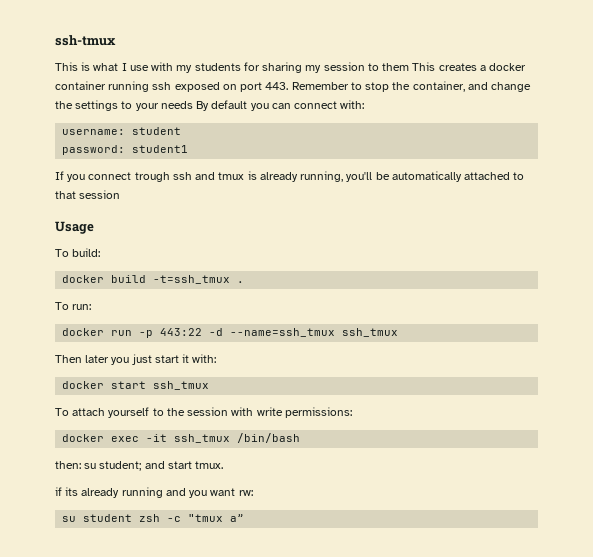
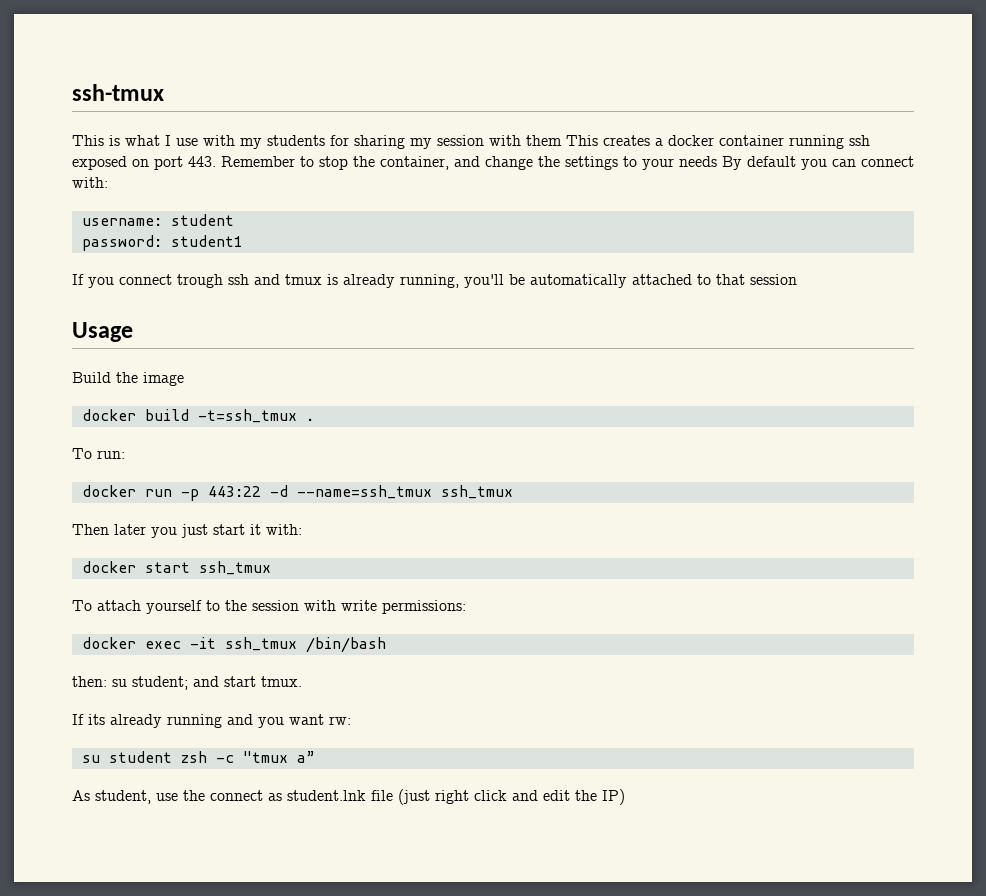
- This is what I use with my students for sharing my session to them This creates a docker container running ssh exposed on port 443. Remember to stop the container, and change the settings to your needs By default you can connect with:
+ This is what I use with my students for sharing my session with them This creates a docker container running ssh exposed on port 443. Remember to stop the container, and change the settings to your needs By default you can connect with:
- To build:
+ Build the image
- if its already running and you want rw:
+ If its already running and you want rw:
+ As student, use the connect as student.lnk file (just right click and edit the IP)

